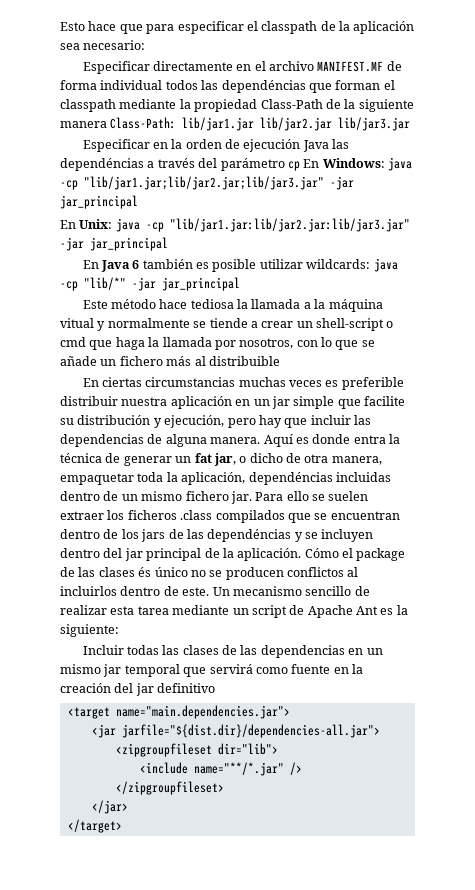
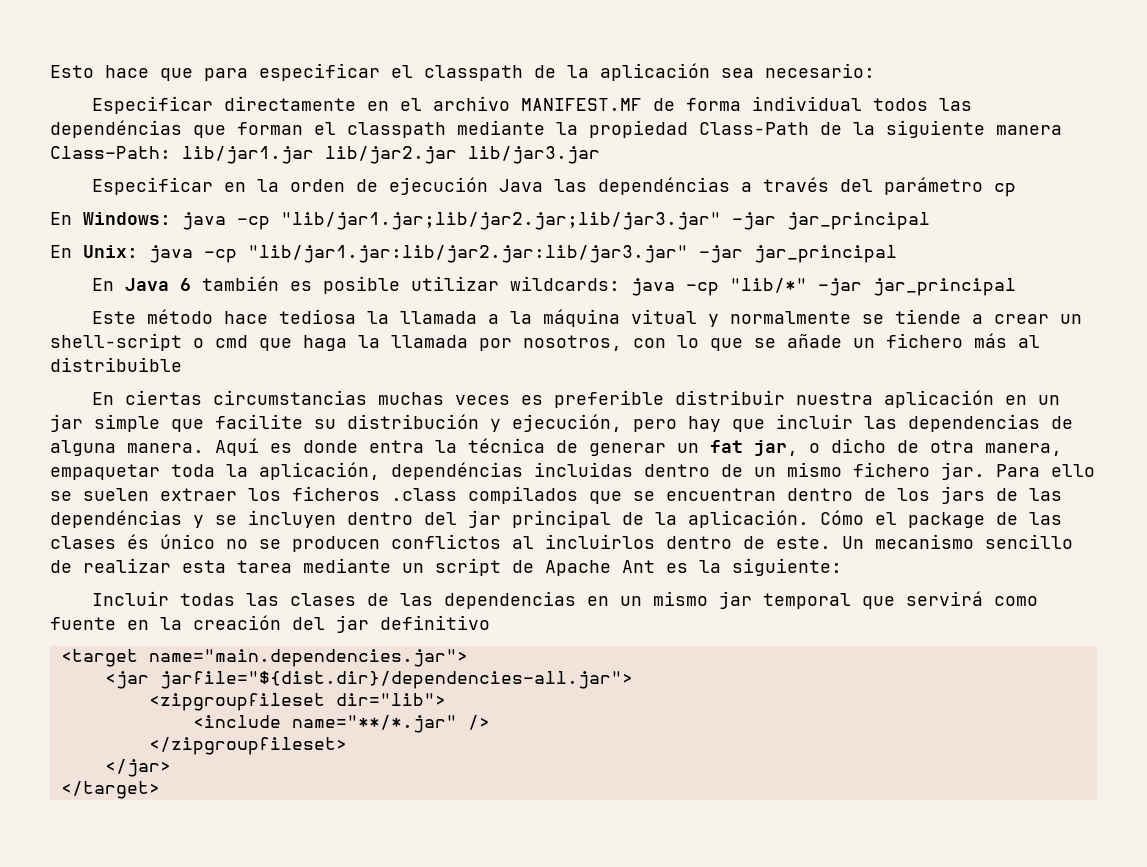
- Especificar en la orden de ejecución Java las dependéncias a través del parámetro cp En Windows: java -cp "lib/jar1.jar;lib/jar2.jar;lib/jar3.jar" -jar jar_principal
+ Especificar en la orden de ejecución Java las dependéncias a través del parámetro cp
+ En Windows: java -cp "lib/jar1.jar;lib/jar2.jar;lib/jar3.jar" -jar jar_principal

